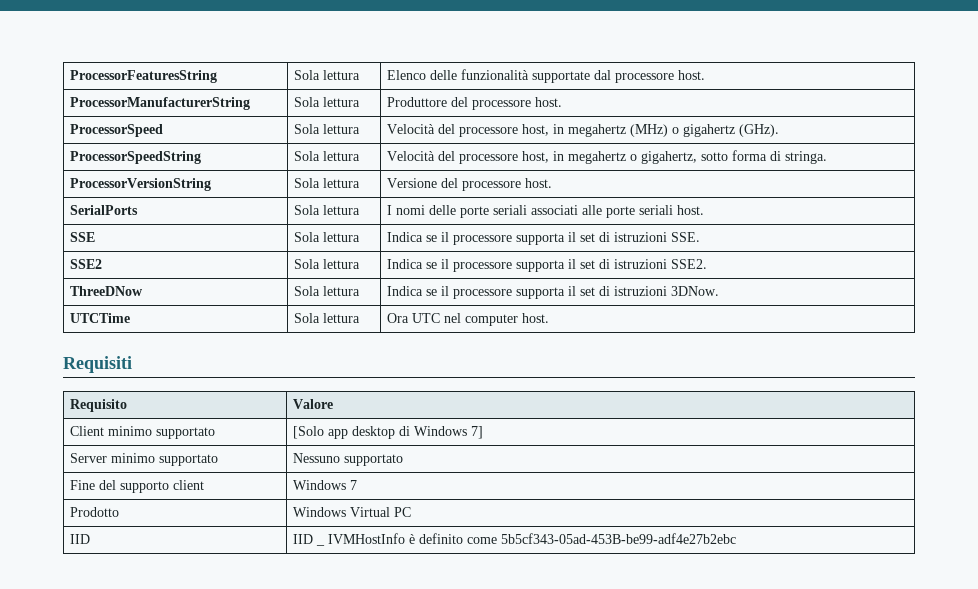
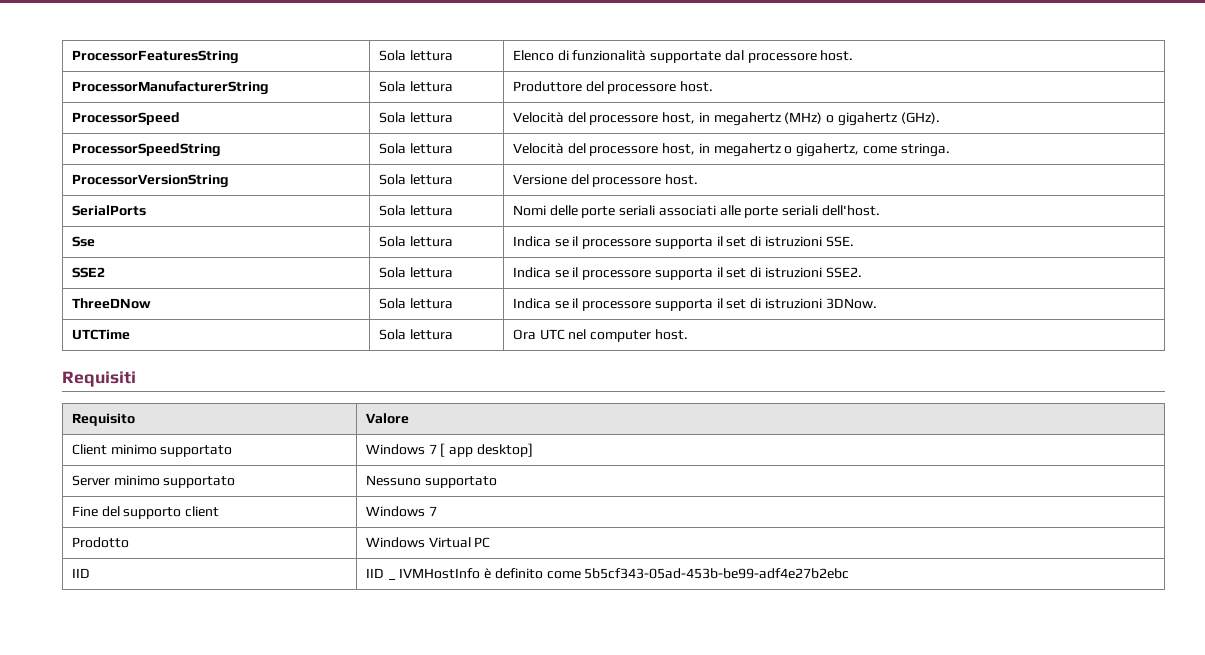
- ProcessorFeaturesString | Sola lettura | Elenco delle funzionalità supportate dal processore host.
+ ProcessorFeaturesString | Sola lettura | Elenco di funzionalità supportate dal processore host.
- ProcessorSpeedString | Sola lettura | Velocità del processore host, in megahertz o gigahertz, sotto forma di stringa.
+ ProcessorSpeedString | Sola lettura | Velocità del processore host, in megahertz o gigahertz, come stringa.
- SerialPorts | Sola lettura | I nomi delle porte seriali associati alle porte seriali host.
- SSE | Sola lettura | Indica se il processore supporta il set di istruzioni SSE.
+ SerialPorts | Sola lettura | Nomi delle porte seriali associati alle porte seriali dell'host.
+ Sse | Sola lettura | Indica se il processore supporta il set di istruzioni SSE.
- Client minimo supportato | [Solo app desktop di Windows 7]
+ Client minimo supportato | Windows 7 [ app desktop]
- IID | IID _ IVMHostInfo è definito come 5b5cf343-05ad-453B-be99-adf4e27b2ebc
+ IID | IID _ IVMHostInfo è definito come 5b5cf343-05ad-453b-be99-adf4e27b2ebc

